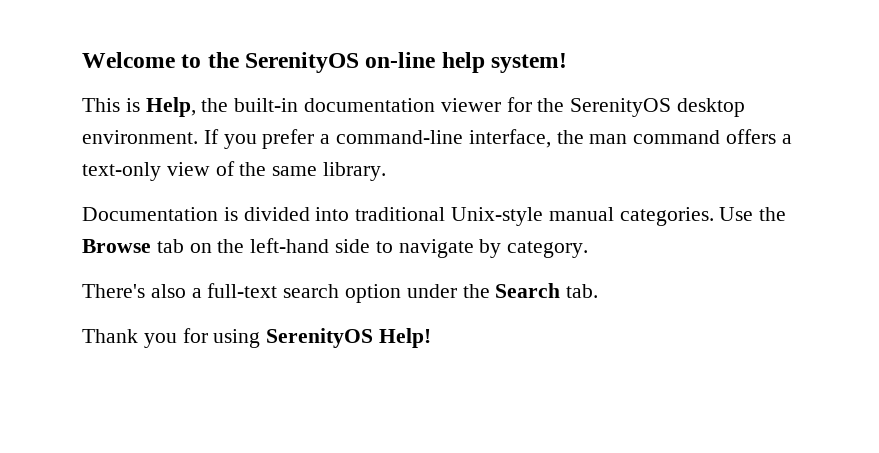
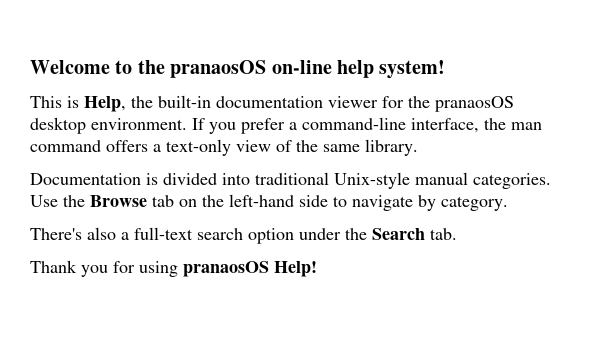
- Welcome to the SerenityOS on-line help system!
+ Welcome to the pranaosOS on-line help system!
- This is Help, the built-in documentation viewer for the SerenityOS desktop environment.
+ This is Help, the built-in documentation viewer for the pranaosOS desktop environment.
- Thank you for using SerenityOS Help!
+ Thank you for using pranaosOS Help!

